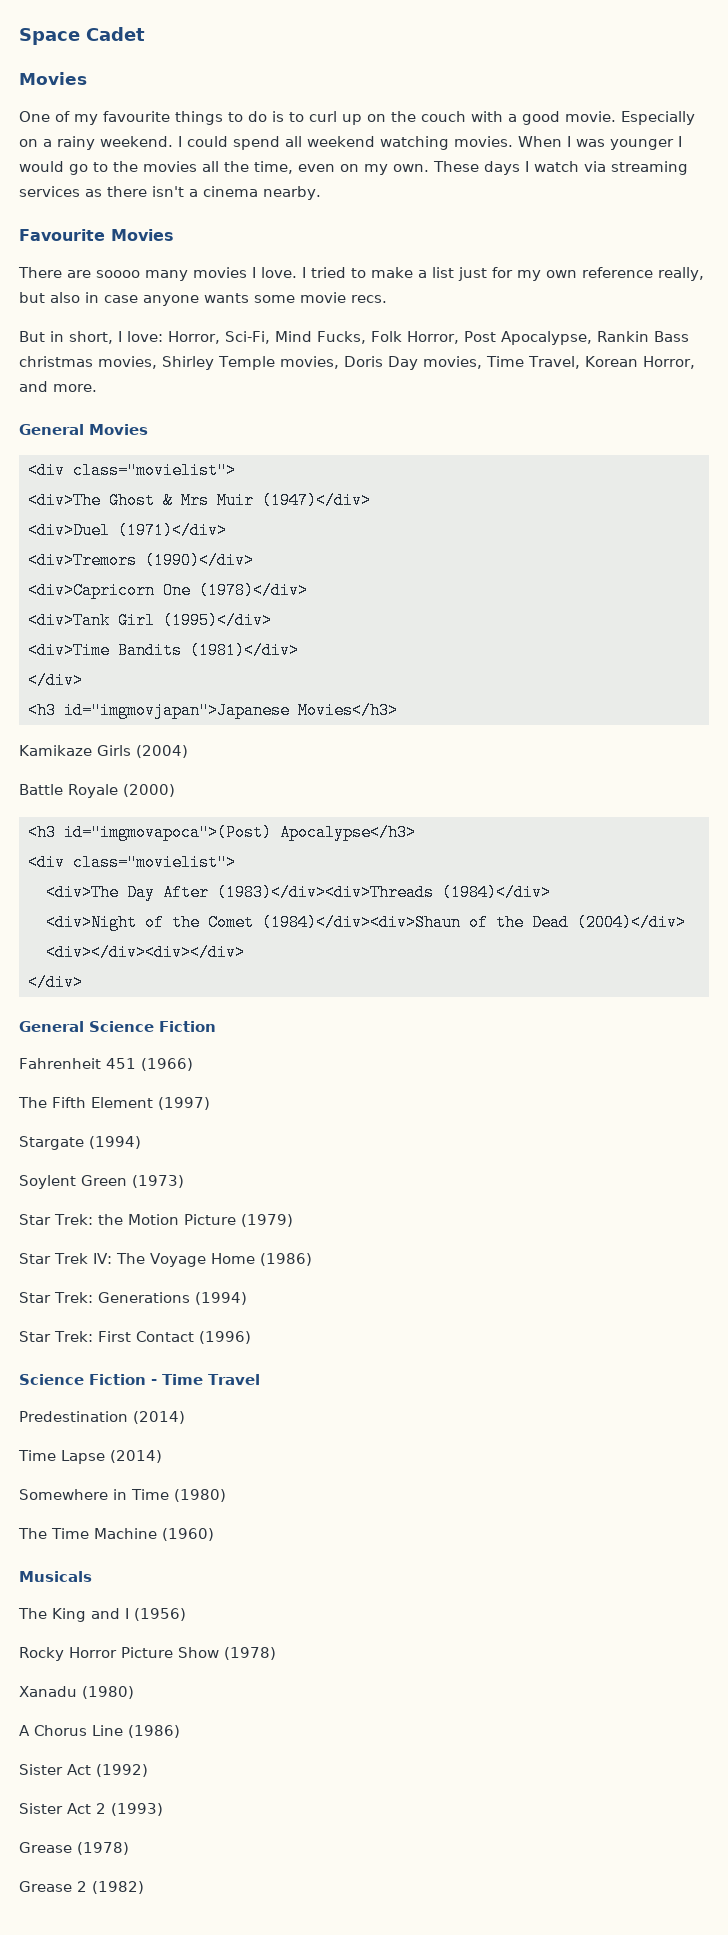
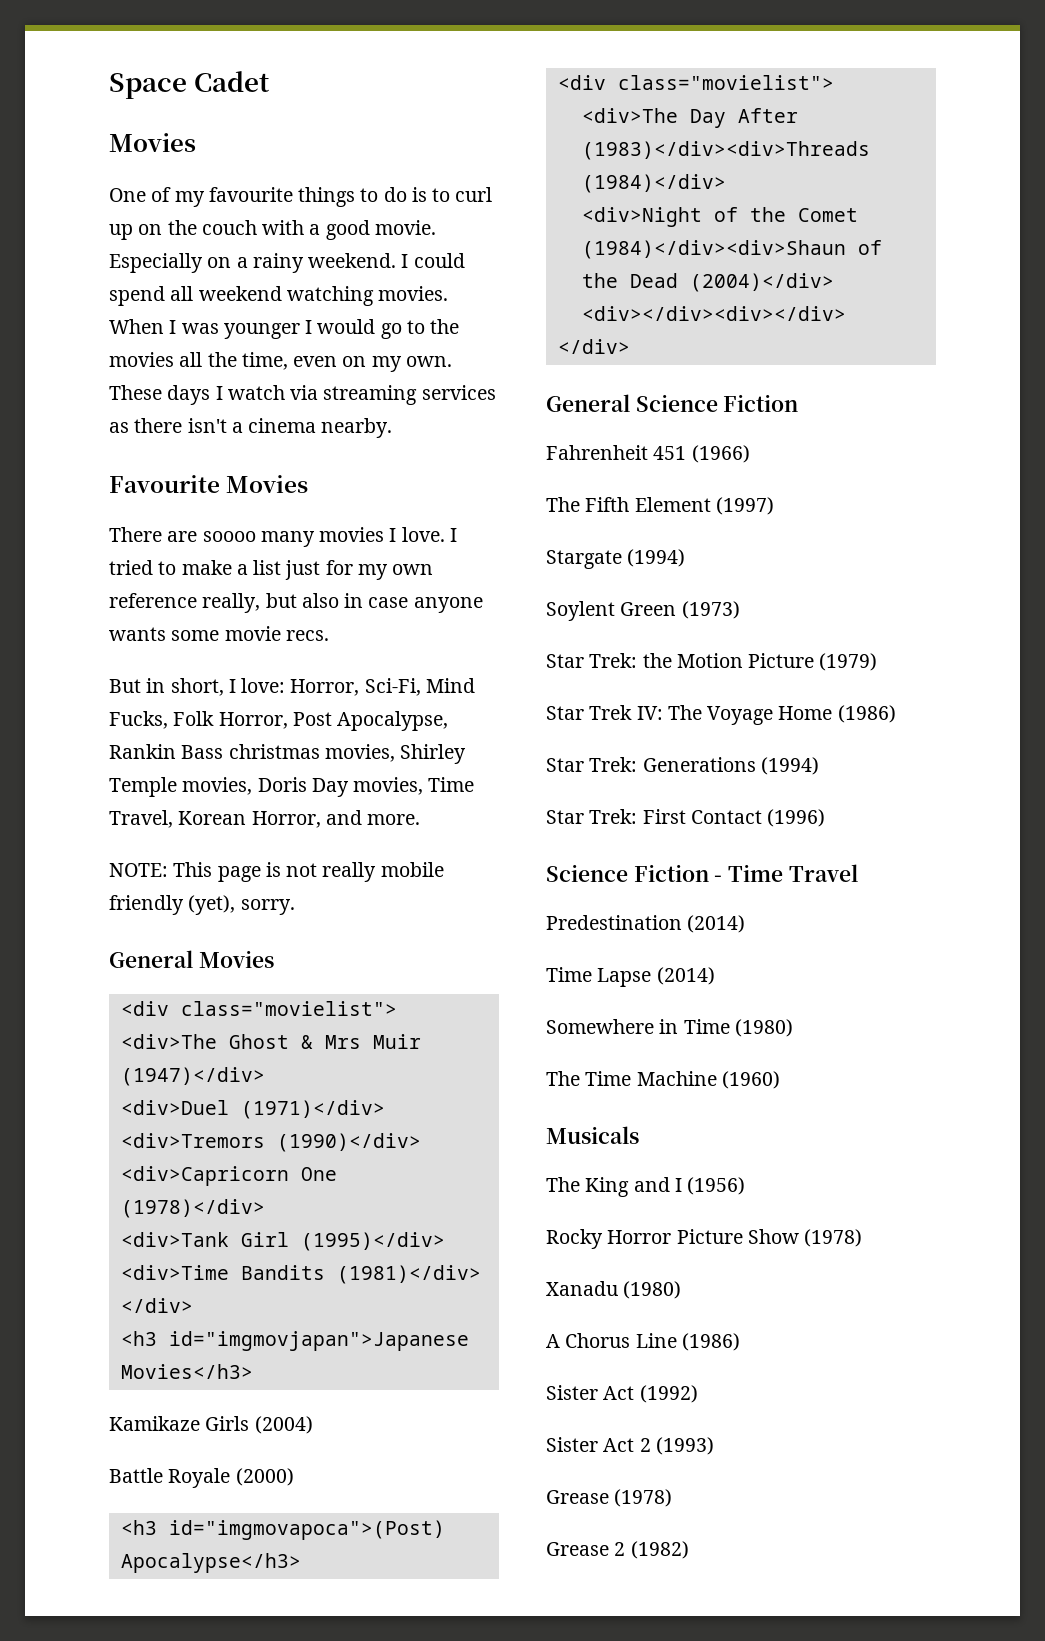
+ NOTE: This page is not really mobile friendly (yet), sorry.

